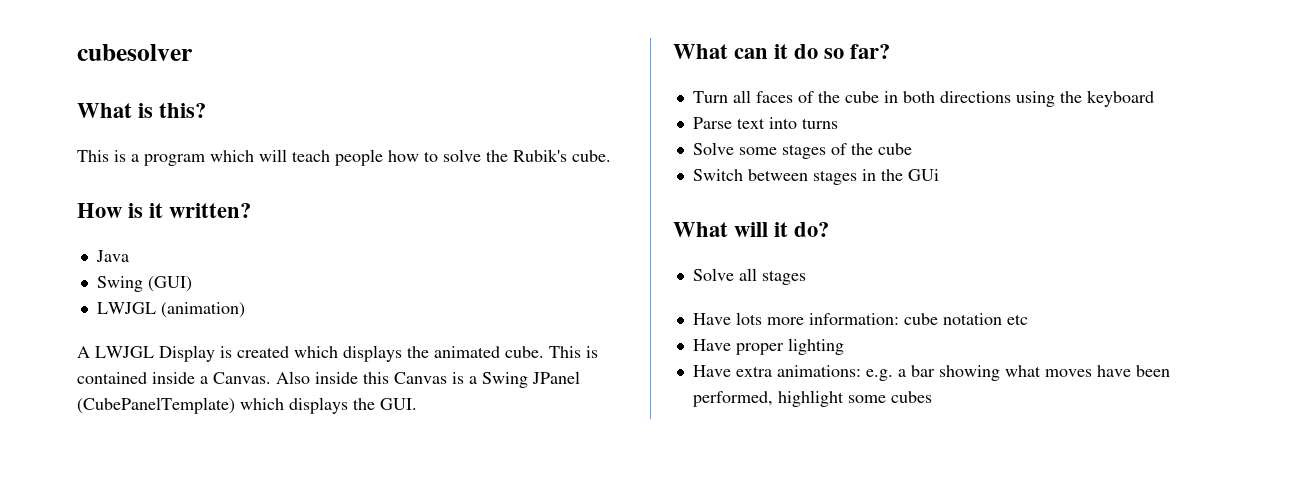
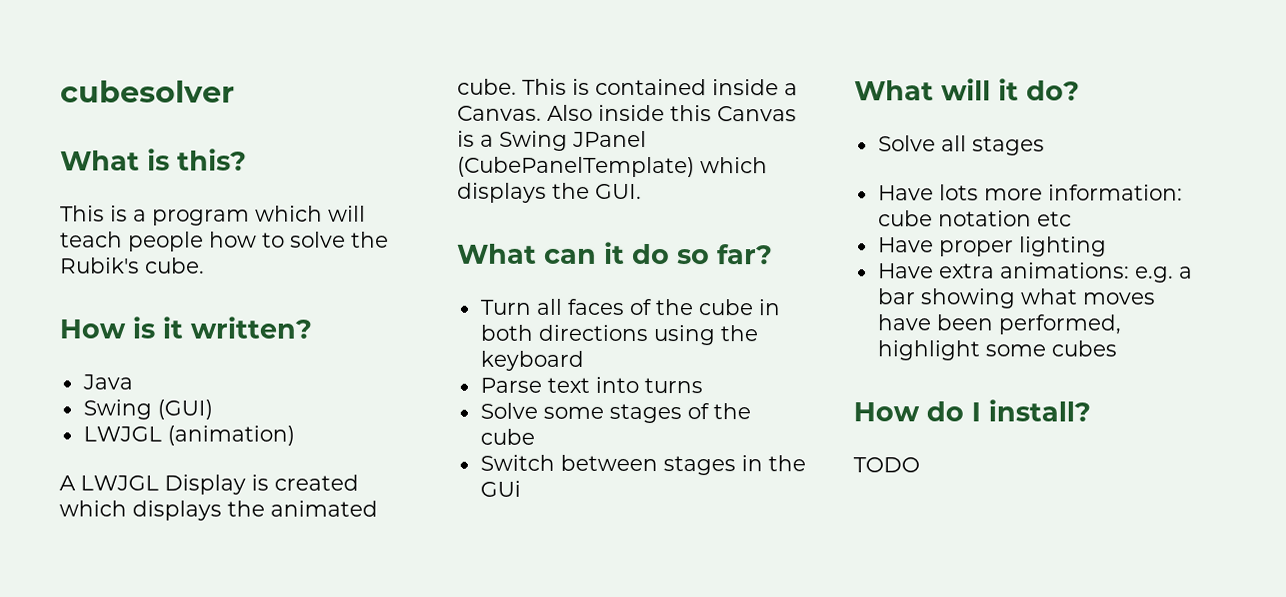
+ How do I install?
+ TODO

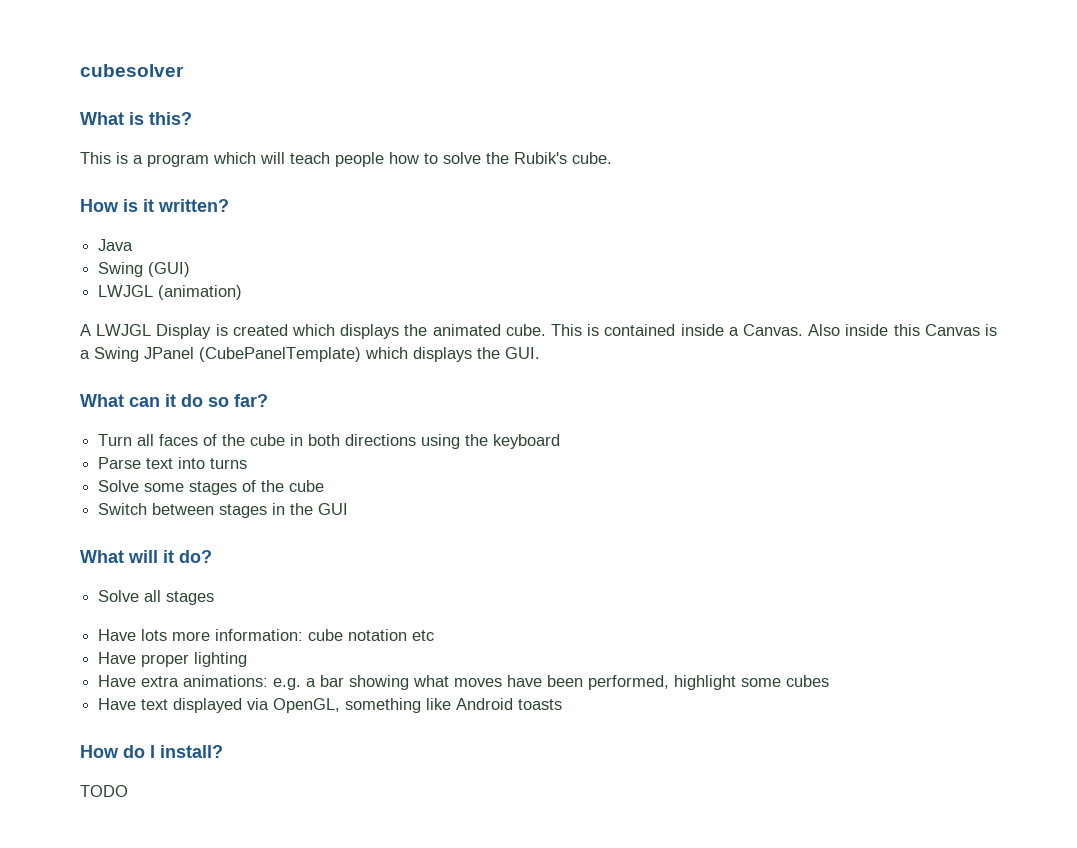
- Switch between stages in the GUi
+ Switch between stages in the GUI
+ Have text displayed via OpenGL, something like Android toasts

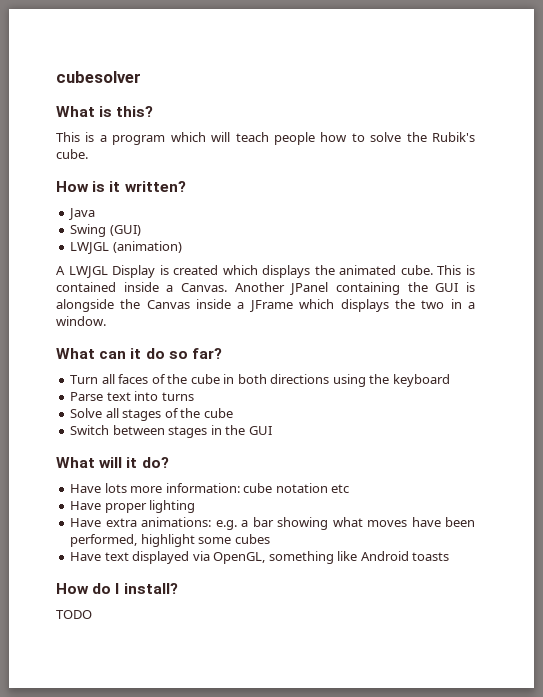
- Also inside this Canvas is a Swing JPanel (CubePanelTemplate) which displays the GUI.
+ Another JPanel containing the GUI is alongside the Canvas inside a JFrame which displays the two in a window.
- Solve some stages of the cube
+ Solve all stages of the cube
- Solve all stages

